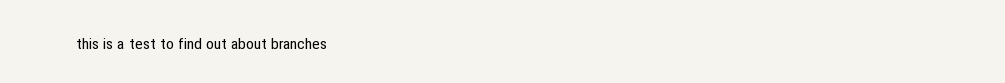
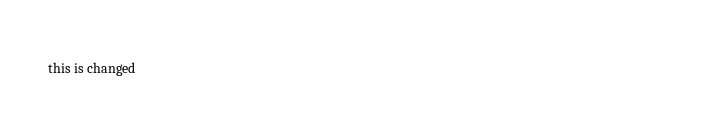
- this is a test to find out about branches
+ this is changed

